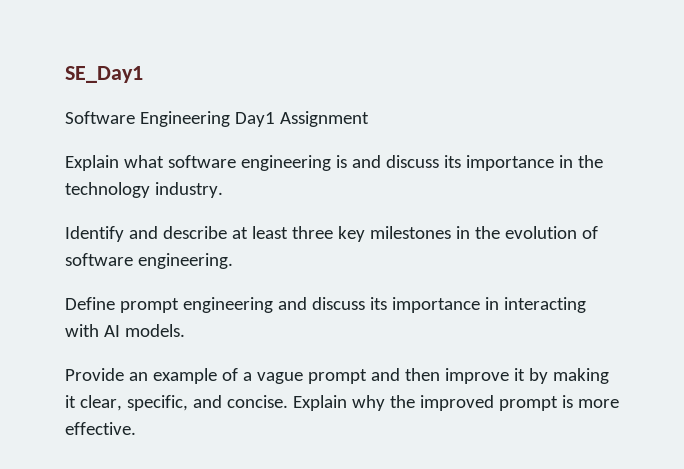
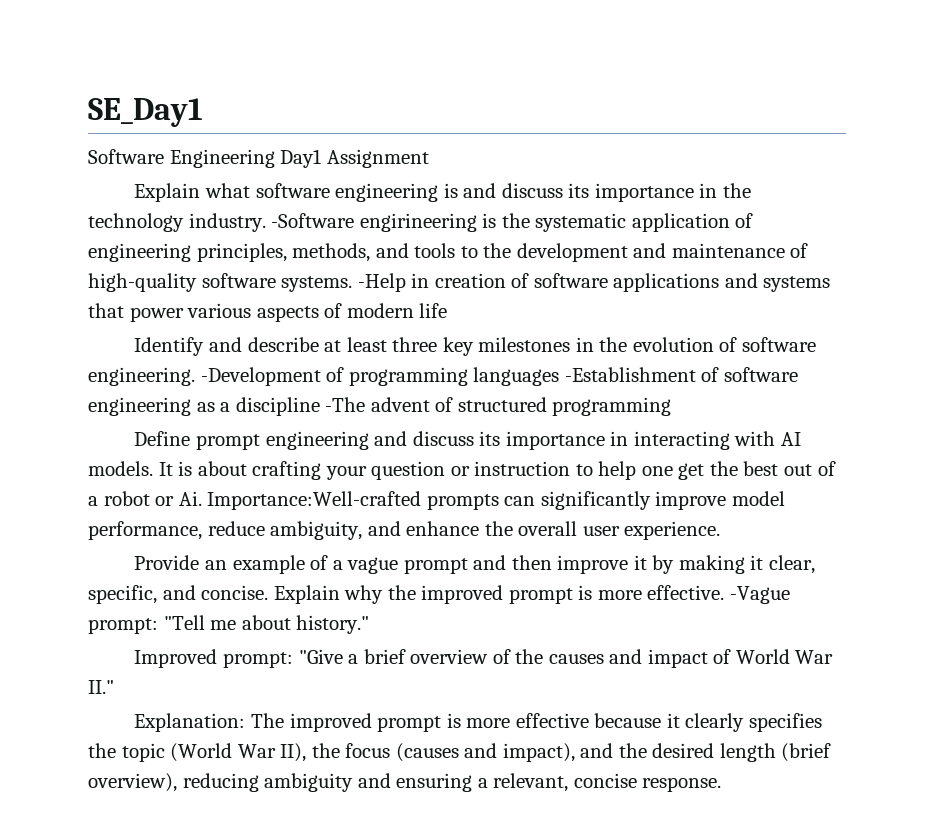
+ -Software engirineering is the systematic application of engineering principles, methods, and tools to the development and maintenance of high-quality software systems. -Help in creation of software applications and systems that power various aspects of modern life
+ -Development of programming languages -Establishment of software engineering as a discipline -The advent of structured programming
+ It is about crafting your question or instruction to help one get the best out of a robot or Ai. Importance:Well-crafted prompts can significantly improve model performance, reduce ambiguity, and enhance the overall user experience.
+ -Vague prompt: "Tell me about history."
+ Improved prompt: "Give a brief overview of the causes and impact of World War II."
+ Explanation: The improved prompt is more effective because it clearly specifies the topic (World War II), the focus (causes and impact), and the desired length (brief overview), reducing ambiguity and ensuring a relevant, concise response.

